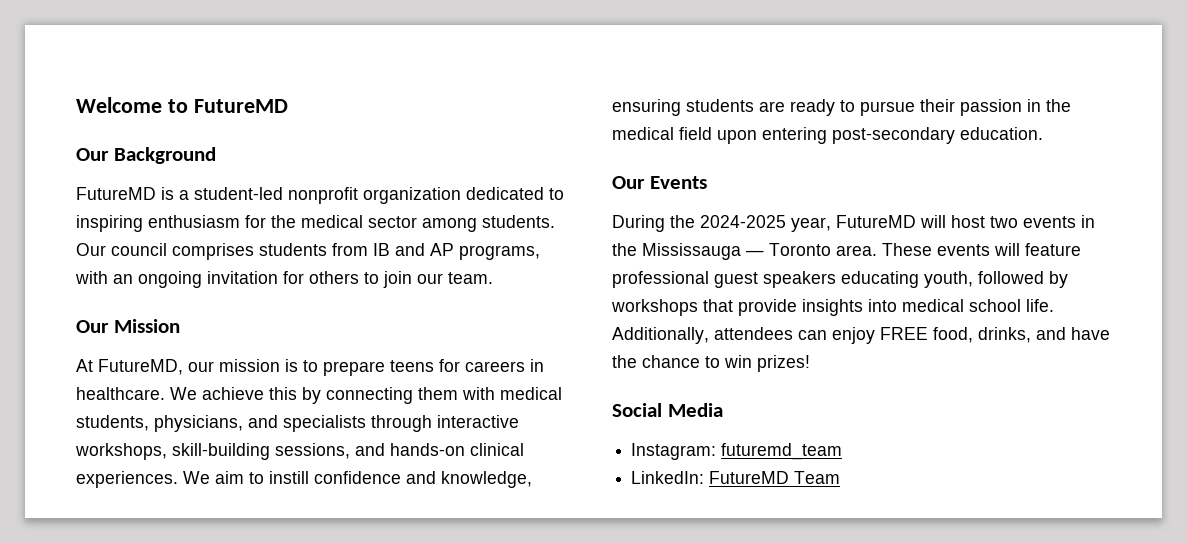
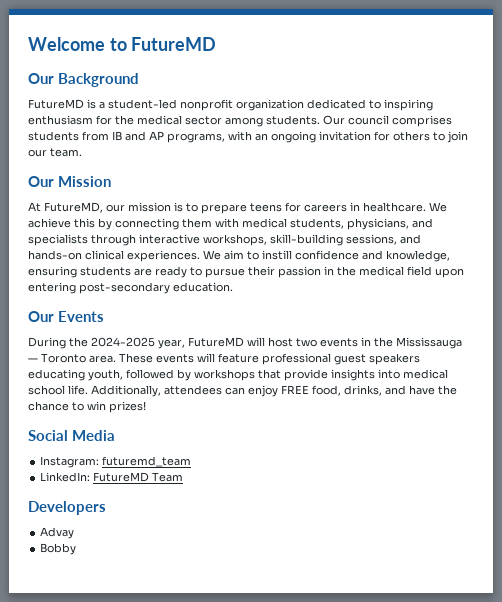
+ Developers
+ Advay
+ Bobby

